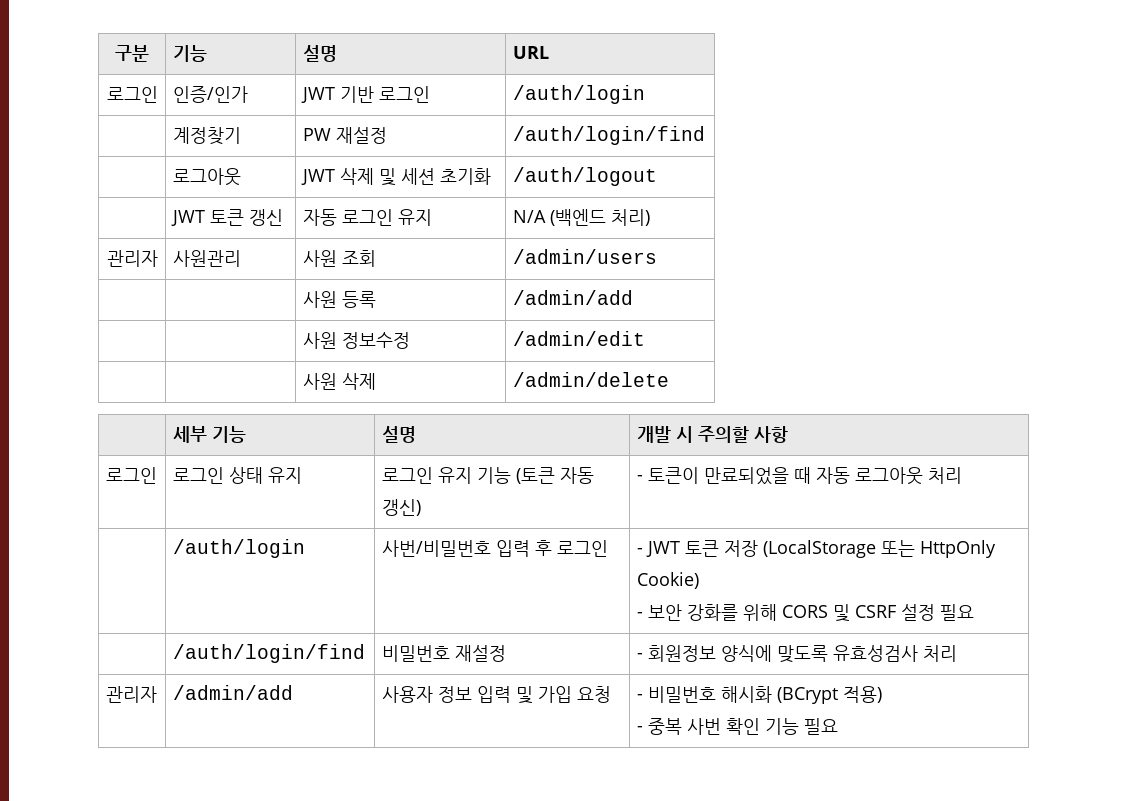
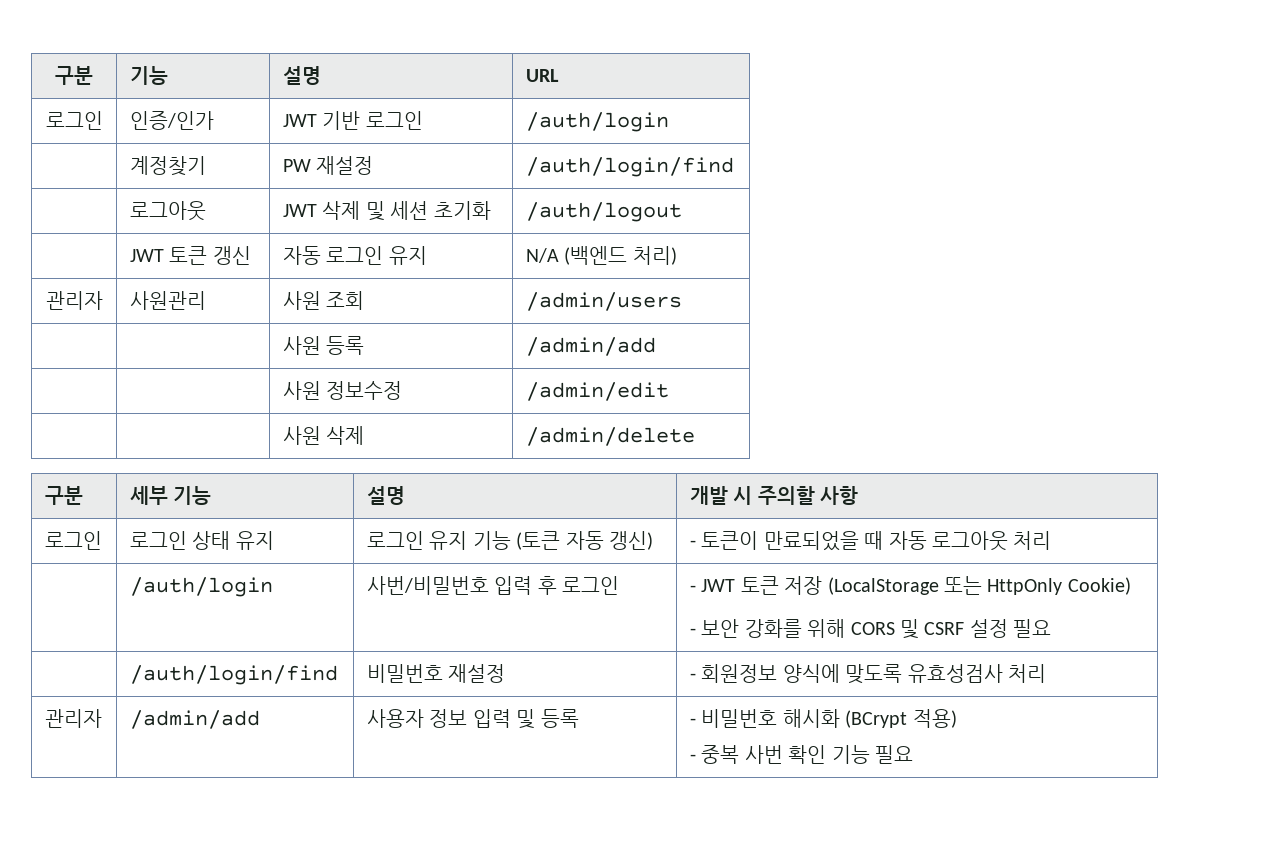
- | 세부 기능 | 설명 | 개발 시 주의할 사항
+ 구분 | 세부 기능 | 설명 | 개발 시 주의할 사항
- 관리자 | /admin/add | 사용자 정보 입력 및 가입 요청 | - 비밀번호 해시화 (BCrypt 적용)
+ 관리자 | /admin/add | 사용자 정보 입력 및 등록 | - 비밀번호 해시화 (BCrypt 적용)

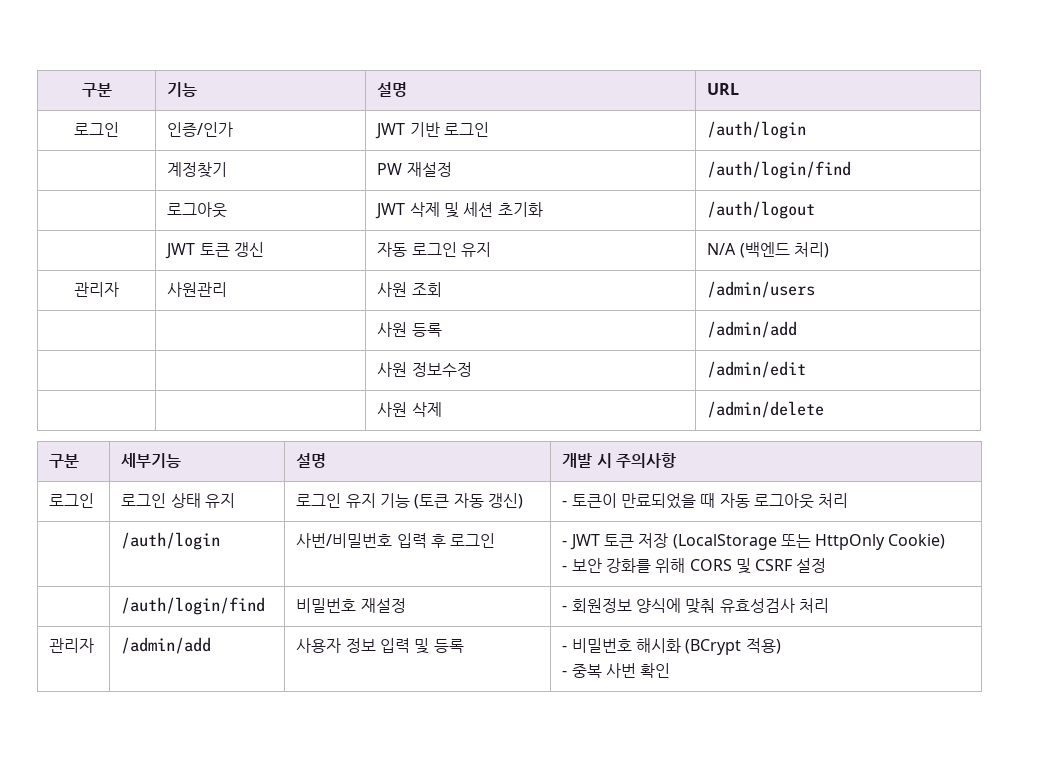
- 구분 | 세부 기능 | 설명 | 개발 시 주의할 사항
+ 구분 | 세부기능 | 설명 | 개발 시 주의사항
  | /auth/login | 사번/비밀번호 입력 후 로그인 | - JWT 토큰 저장 (LocalStorage 또는 HttpOnly Cookie)
- - 보안 강화를 위해 CORS 및 CSRF 설정 필요
+ - 보안 강화를 위해 CORS 및 CSRF 설정
- | /auth/login/find | 비밀번호 재설정 | - 회원정보 양식에 맞도록 유효성검사 처리
+ | /auth/login/find | 비밀번호 재설정 | - 회원정보 양식에 맞춰 유효성검사 처리
  관리자 | /admin/add | 사용자 정보 입력 및 등록 | - 비밀번호 해시화 (BCrypt 적용)
- - 중복 사번 확인 기능 필요
+ - 중복 사번 확인

